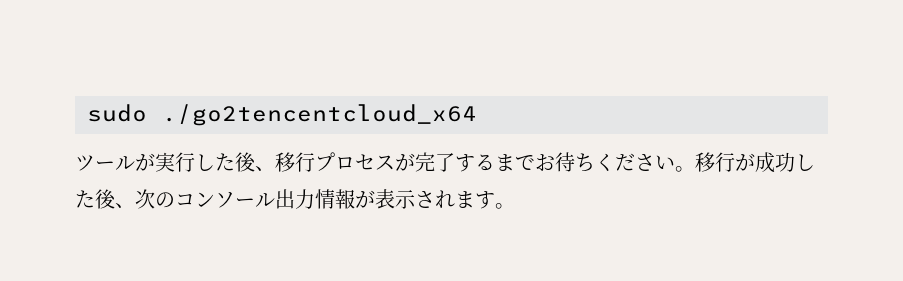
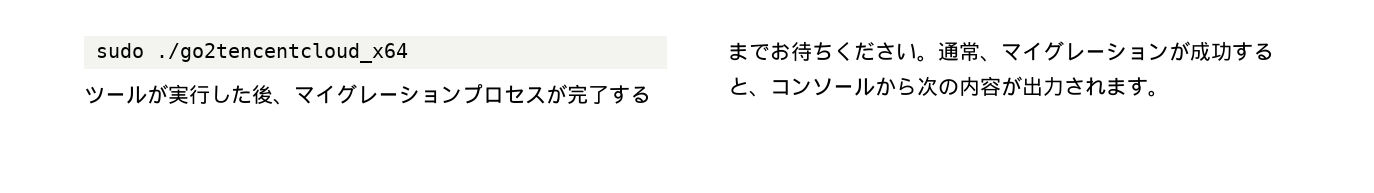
- ツールが実行した後、移行プロセスが完了するまでお待ちください。
+ ツールが実行した後、マイグレーションプロセスが完了するまでお待ちください。
- 移行が成功した後、次のコンソール出力情報が表示されます。
+ 通常、マイグレーションが成功すると、コンソールから次の内容が出力されます。

